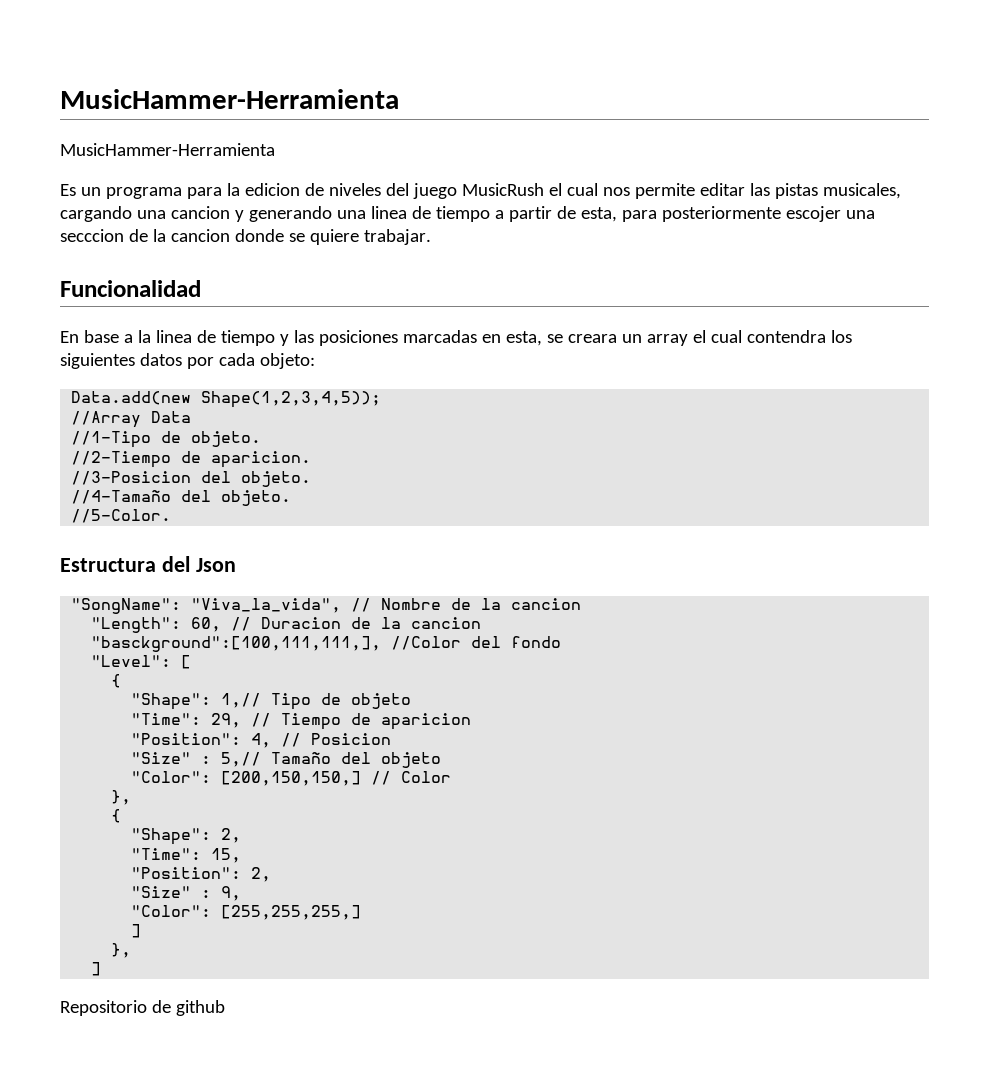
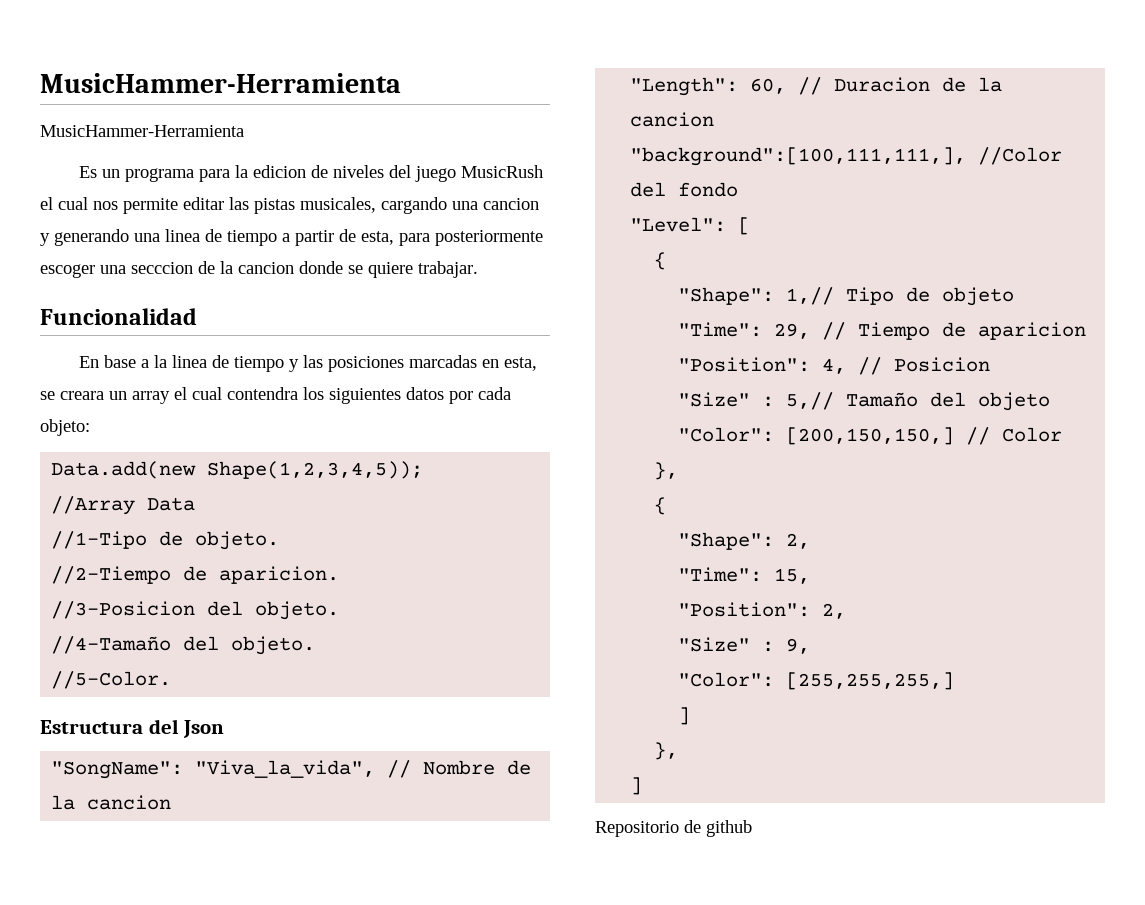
- Es un programa para la edicion de niveles del juego MusicRush el cual nos permite editar las pistas musicales, cargando una cancion y generando una linea de tiempo a partir de esta, para posteriormente escojer una secccion de la cancion donde se quiere trabajar.
+ Es un programa para la edicion de niveles del juego MusicRush el cual nos permite editar las pistas musicales, cargando una cancion y generando una linea de tiempo a partir de esta, para posteriormente escoger una secccion de la cancion donde se quiere trabajar.
- "basckground":[100,111,111,], //Color del fondo
+ "background":[100,111,111,], //Color del fondo

